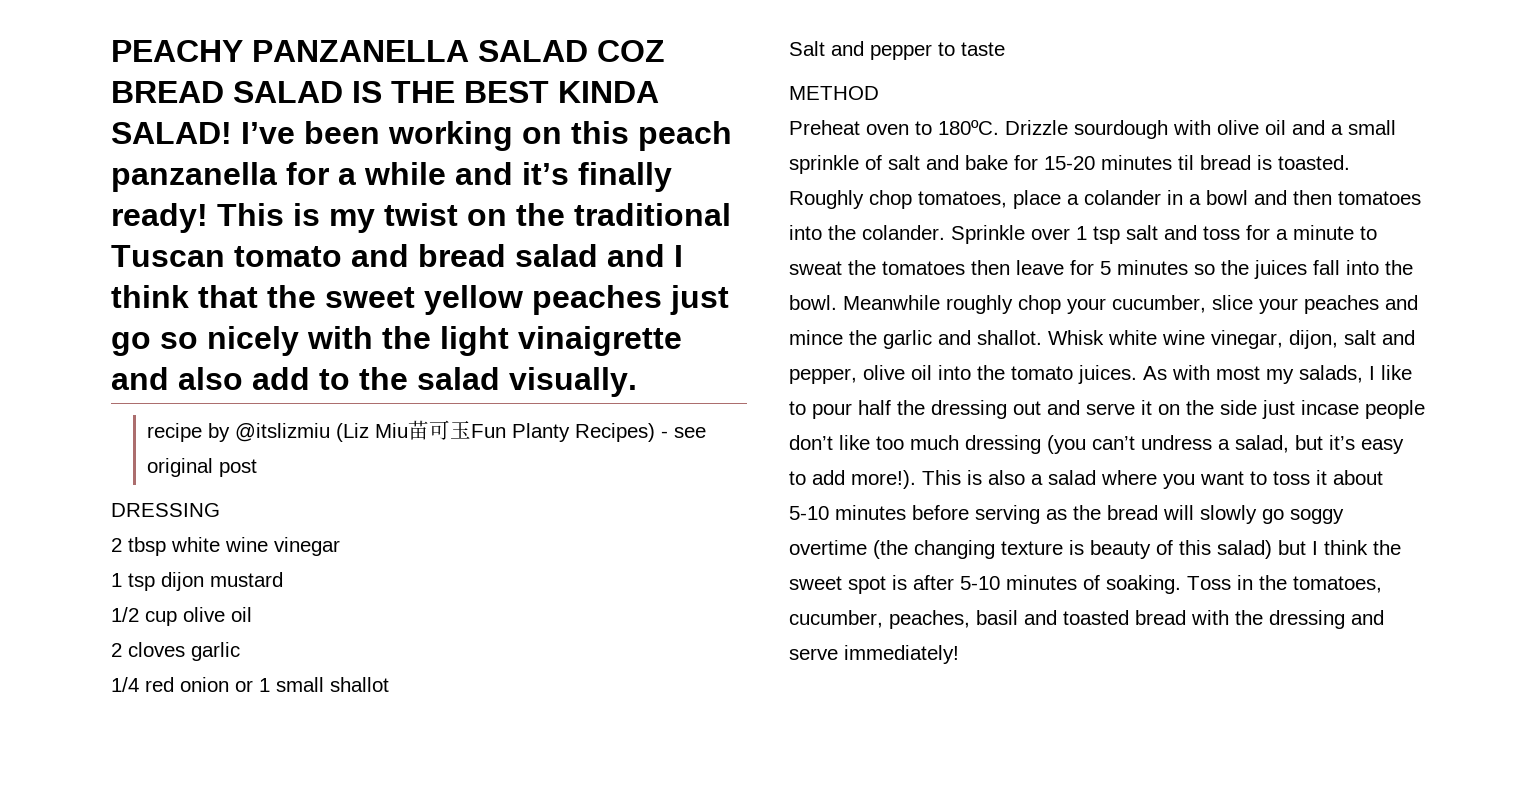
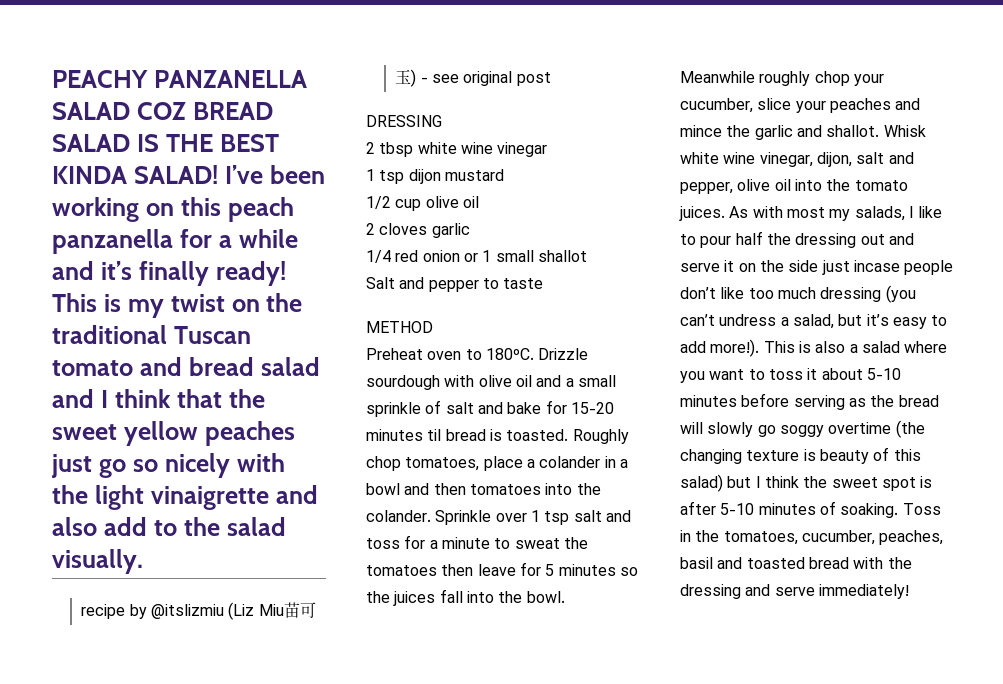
- recipe by @itslizmiu (Liz Miu苗可玉Fun Planty Recipes) - see original post
+ recipe by @itslizmiu (Liz Miu苗可玉) - see original post

